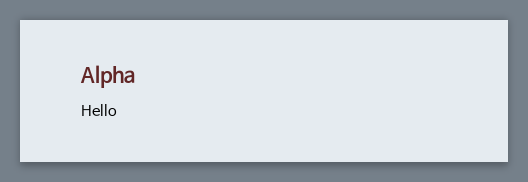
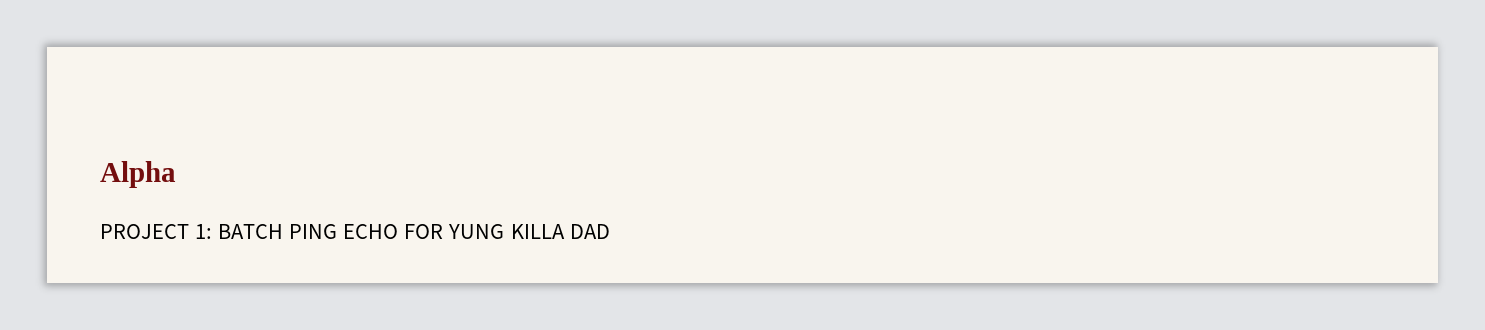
- Hello
+ PROJECT 1: BATCH PING ECHO FOR YUNG KILLA DAD

